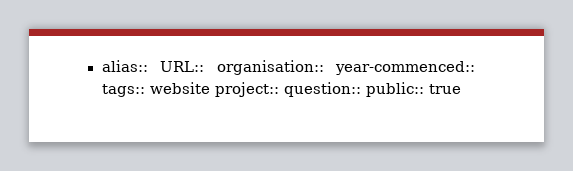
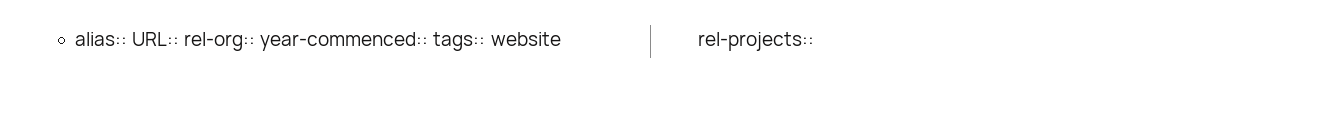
- alias:: URL:: organisation:: year-commenced:: tags:: website project:: question:: public:: true
+ alias:: URL:: rel-org:: year-commenced:: tags:: website rel-projects::

